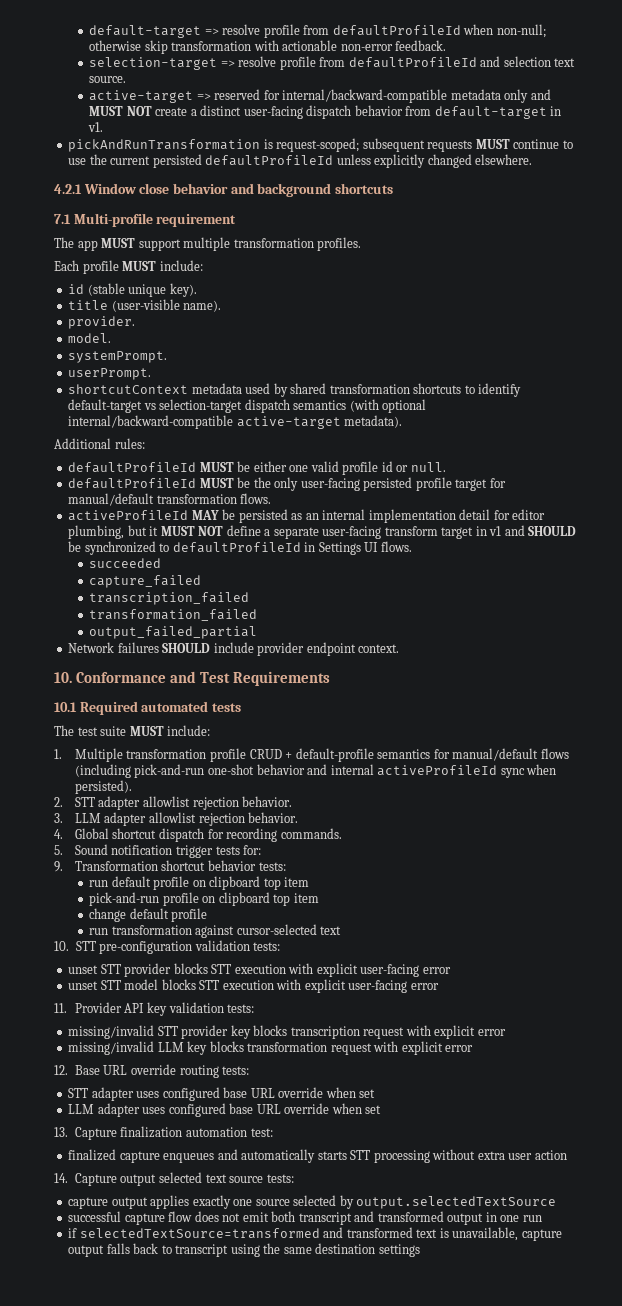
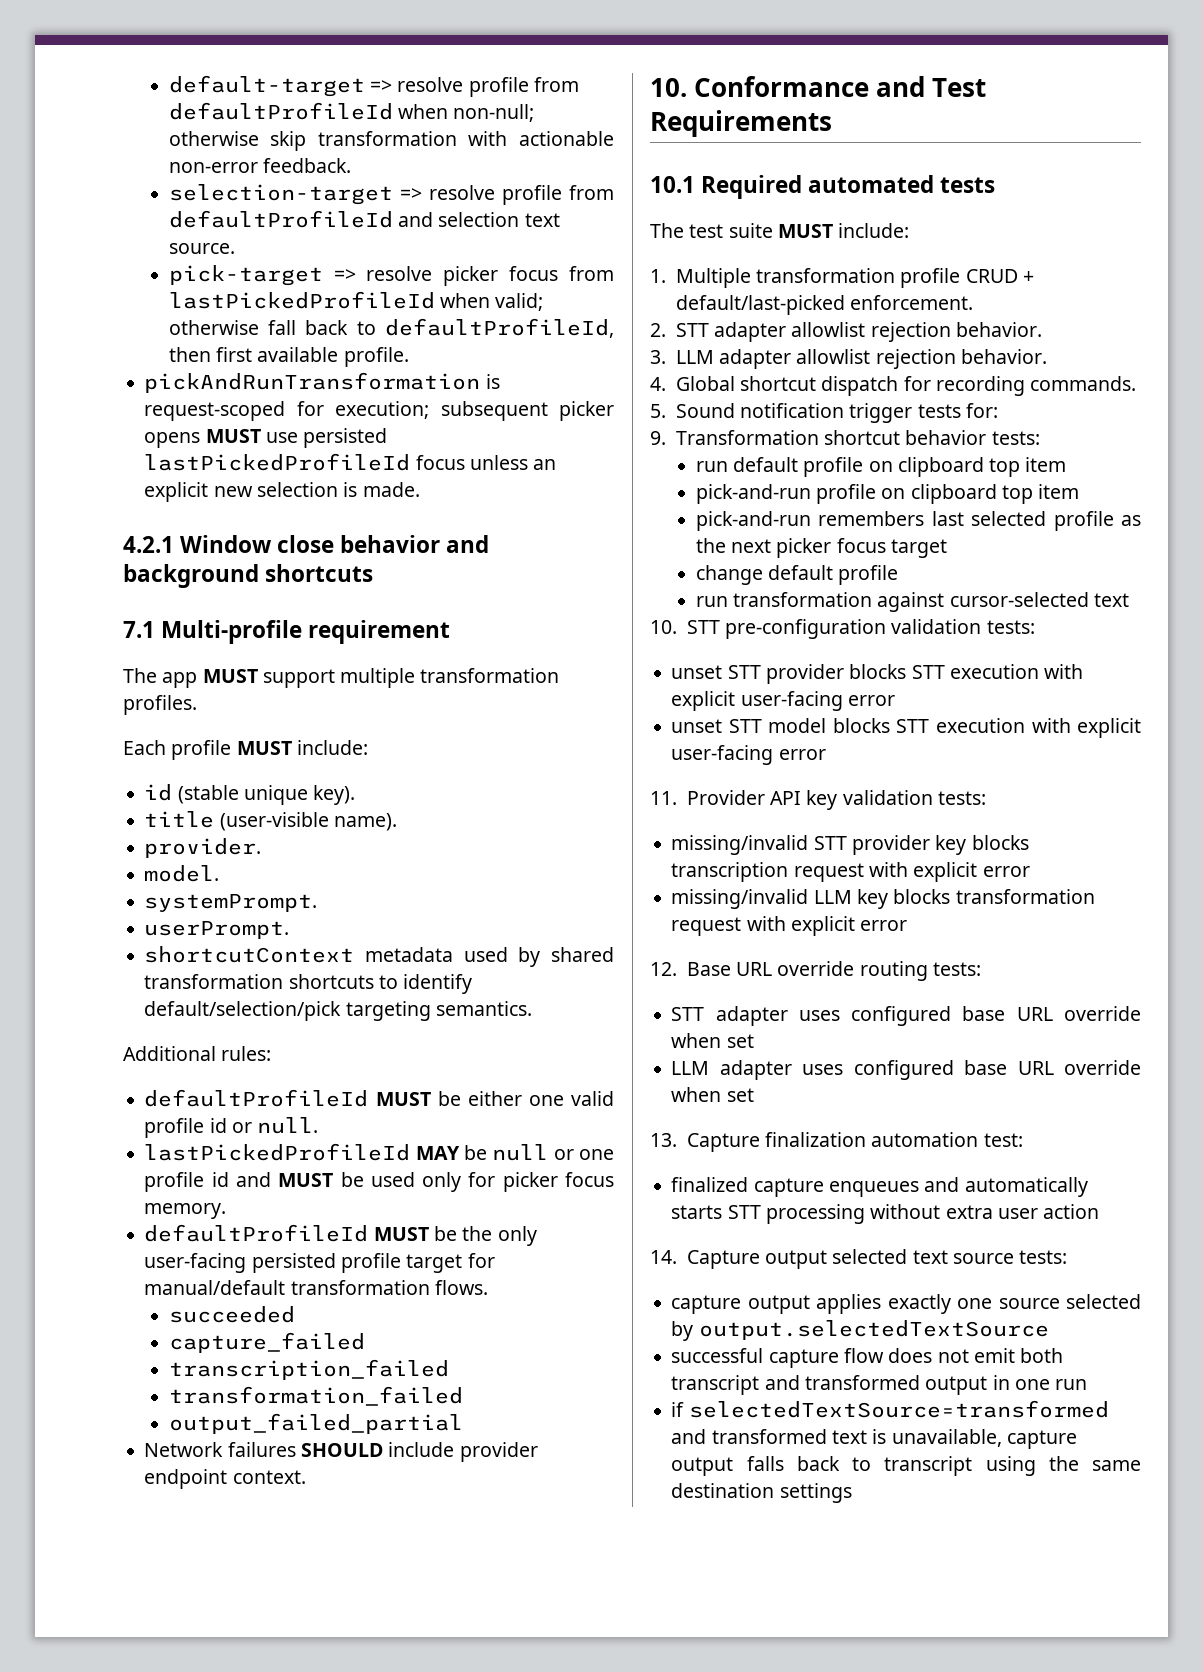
- active-target => reserved for internal/backward-compatible metadata only and MUST NOT create a distinct user-facing dispatch behavior from default-target in v1.
- pickAndRunTransformation is request-scoped; subsequent requests MUST continue to use the current persisted defaultProfileId unless explicitly changed elsewhere.
+ pick-target => resolve picker focus from lastPickedProfileId when valid; otherwise fall back to defaultProfileId, then first available profile.
+ pickAndRunTransformation is request-scoped for execution; subsequent picker opens MUST use persisted lastPickedProfileId focus unless an explicit new selection is made.
- shortcutContext metadata used by shared transformation shortcuts to identify default-target vs selection-target dispatch semantics (with optional internal/backward-compatible active-target metadata).
+ shortcutContext metadata used by shared transformation shortcuts to identify default/selection/pick targeting semantics.
+ lastPickedProfileId MAY be null or one profile id and MUST be used only for picker focus memory.
- activeProfileId MAY be persisted as an internal implementation detail for editor plumbing, but it MUST NOT define a separate user-facing transform target in v1 and SHOULD be synchronized to defaultProfileId in Settings UI flows.
- 1. Multiple transformation profile CRUD + default-profile semantics for manual/default flows (including pick-and-run one-shot behavior and internal activeProfileId sync when persisted).
+ 1. Multiple transformation profile CRUD + default/last-picked enforcement.
+ pick-and-run remembers last selected profile as the next picker focus target

